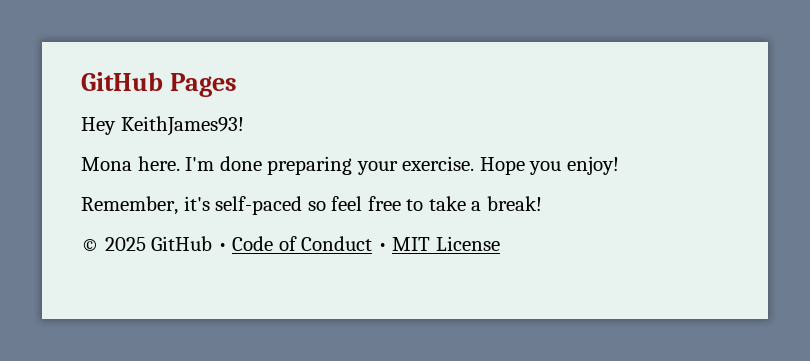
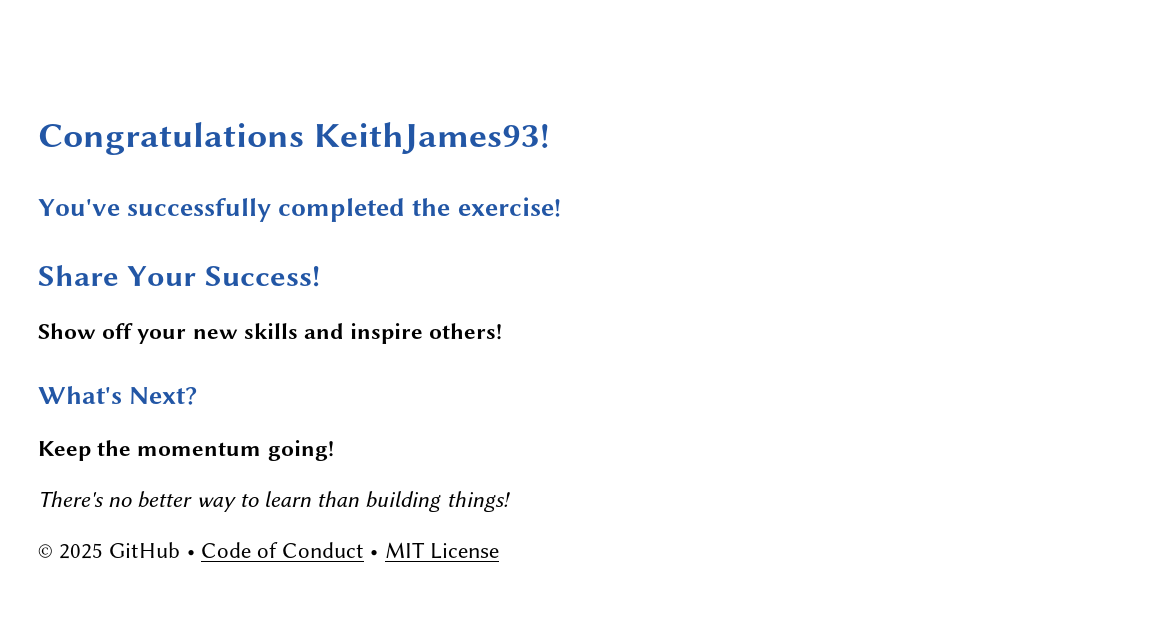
- GitHub Pages
- Hey KeithJames93!
- Mona here. I'm done preparing your exercise. Hope you enjoy!
- Remember, it's self-paced so feel free to take a break!
+ Congratulations KeithJames93!
+ You've successfully completed the exercise!
+ Share Your Success!
+ Show off your new skills and inspire others!
+ What's Next?
+ Keep the momentum going!
+ There's no better way to learn than building things!

